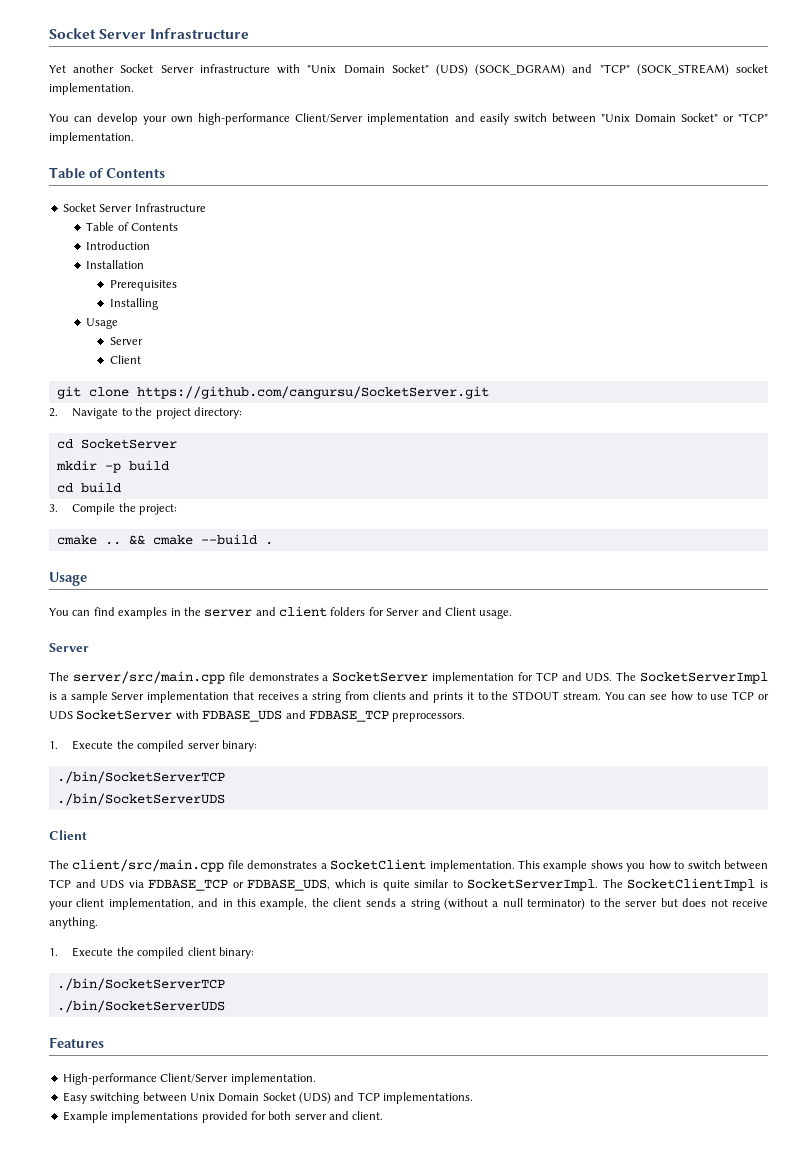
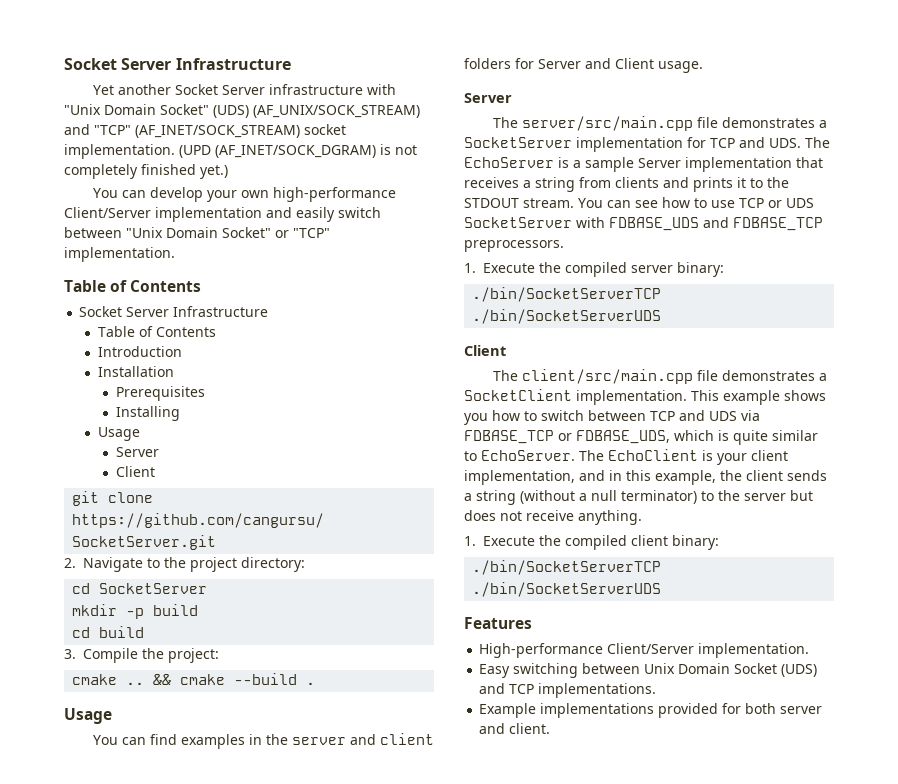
- Yet another Socket Server infrastructure with "Unix Domain Socket" (UDS) (SOCK_DGRAM) and "TCP" (SOCK_STREAM) socket implementation.
+ Yet another Socket Server infrastructure with "Unix Domain Socket" (UDS) (AF_UNIX/SOCK_STREAM) and "TCP" (AF_INET/SOCK_STREAM) socket implementation. (UPD (AF_INET/SOCK_DGRAM) is not completely finished yet.)
- The server/src/main.cpp file demonstrates a SocketServer implementation for TCP and UDS. The SocketServerImpl is a sample Server implementation that receives a string from clients and prints it to the STDOUT stream.
+ The server/src/main.cpp file demonstrates a SocketServer implementation for TCP and UDS. The EchoServer is a sample Server implementation that receives a string from clients and prints it to the STDOUT stream.
- This example shows you how to switch between TCP and UDS via FDBASE_TCP or FDBASE_UDS, which is quite similar to SocketServerImpl. The SocketClientImpl is your client implementation, and in this example, the client sends a string (without a null terminator) to the server but does not receive anything.
+ This example shows you how to switch between TCP and UDS via FDBASE_TCP or FDBASE_UDS, which is quite similar to EchoServer. The EchoClient is your client implementation, and in this example, the client sends a string (without a null terminator) to the server but does not receive anything.

